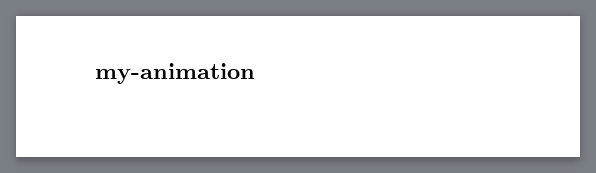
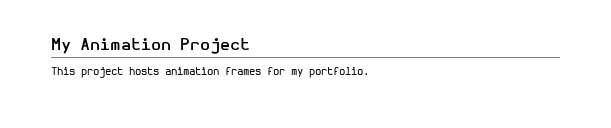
- my-animation
+ My Animation Project
+ This project hosts animation frames for my portfolio.

